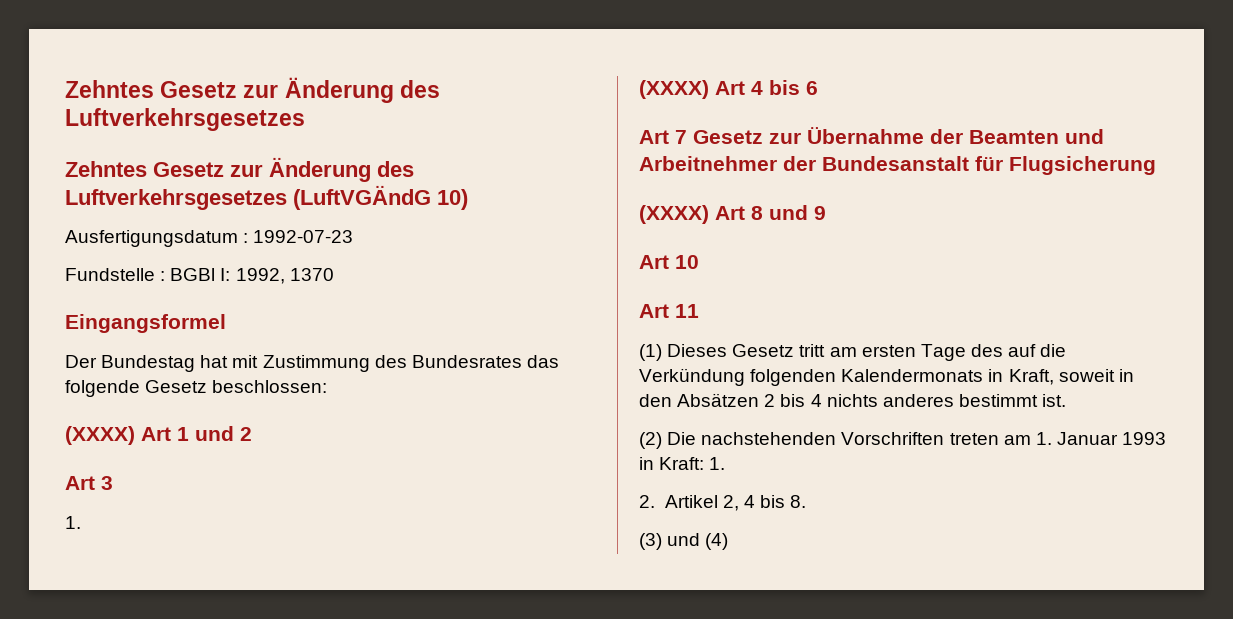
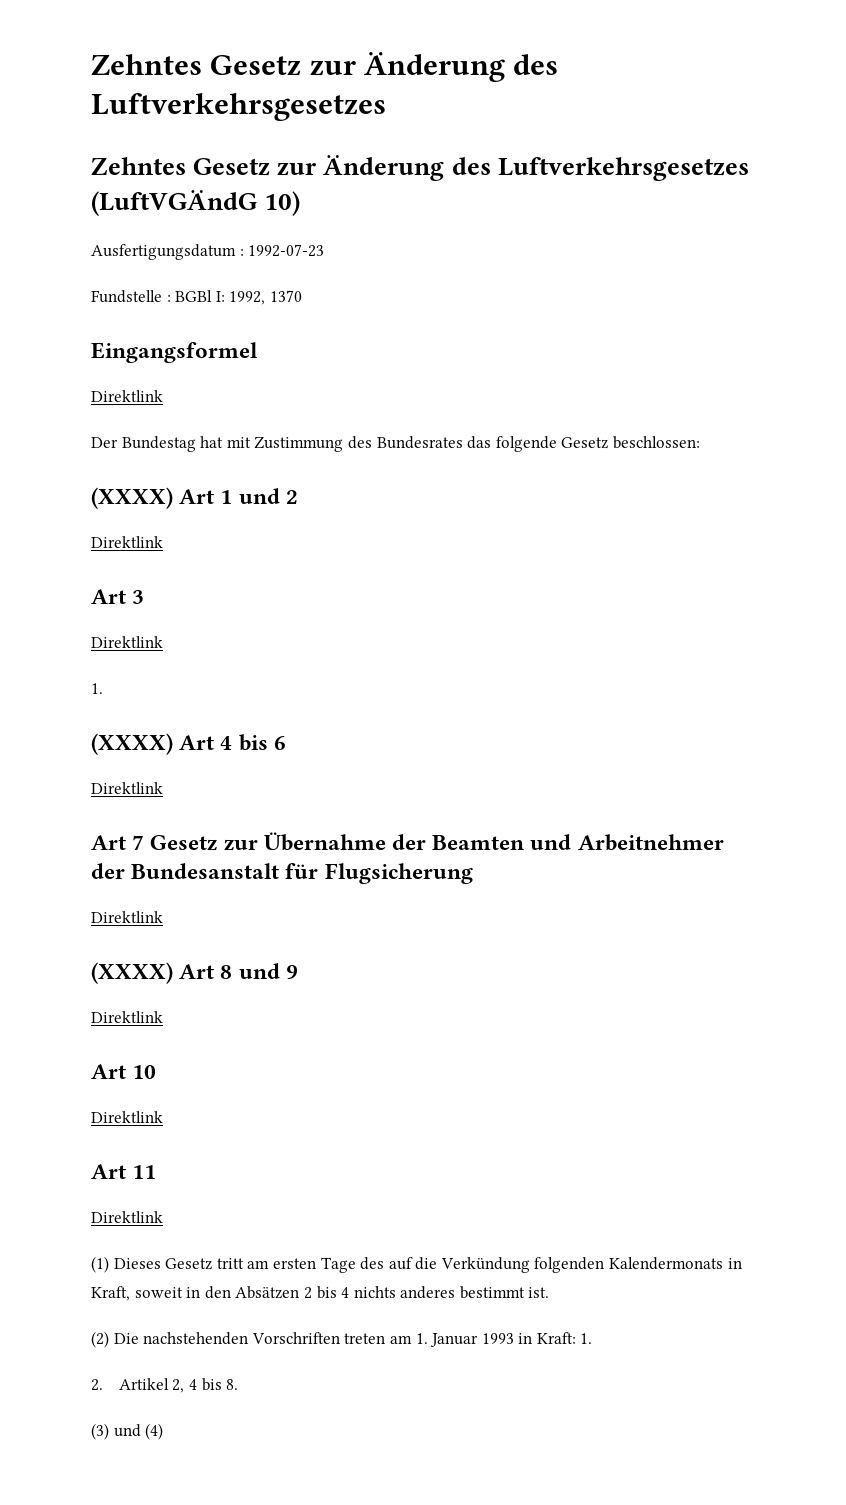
  Eingangsformel
+ Direktlink
  (XXXX) Art 1 und 2
+ Direktlink
  Art 3
+ Direktlink
  (XXXX) Art 4 bis 6
+ Direktlink
  Art 7 Gesetz zur Übernahme der Beamten und Arbeitnehmer der Bundesanstalt für Flugsicherung
+ Direktlink
  (XXXX) Art 8 und 9
+ Direktlink
  Art 10
+ Direktlink
  Art 11
+ Direktlink

